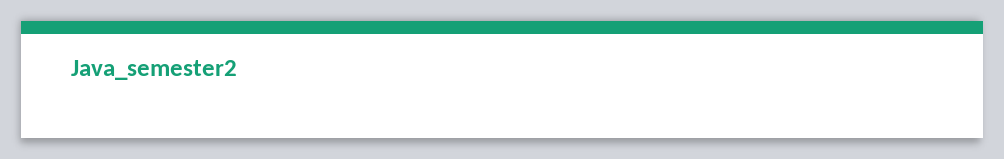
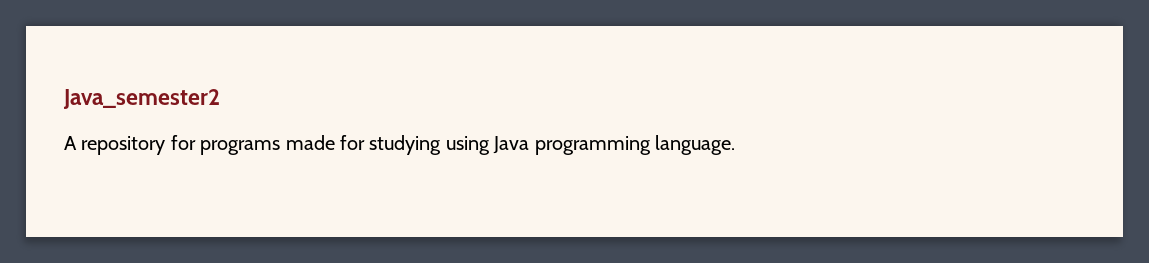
+ A repository for programs made for studying using Java programming language.

